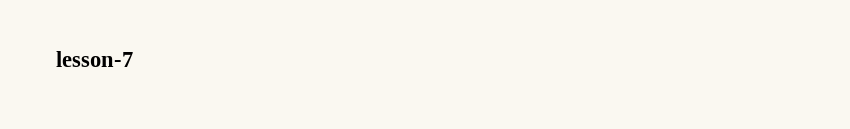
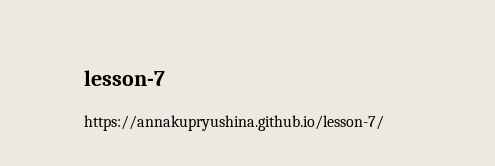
+ https://annakupryushina.github.io/lesson-7/

